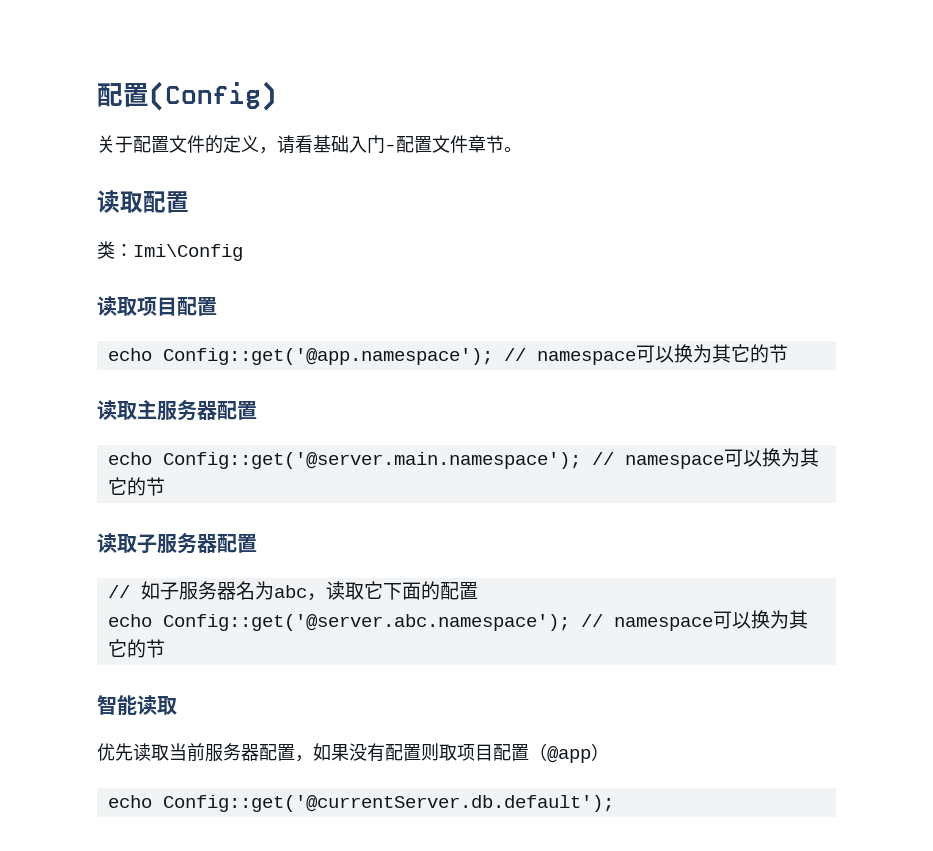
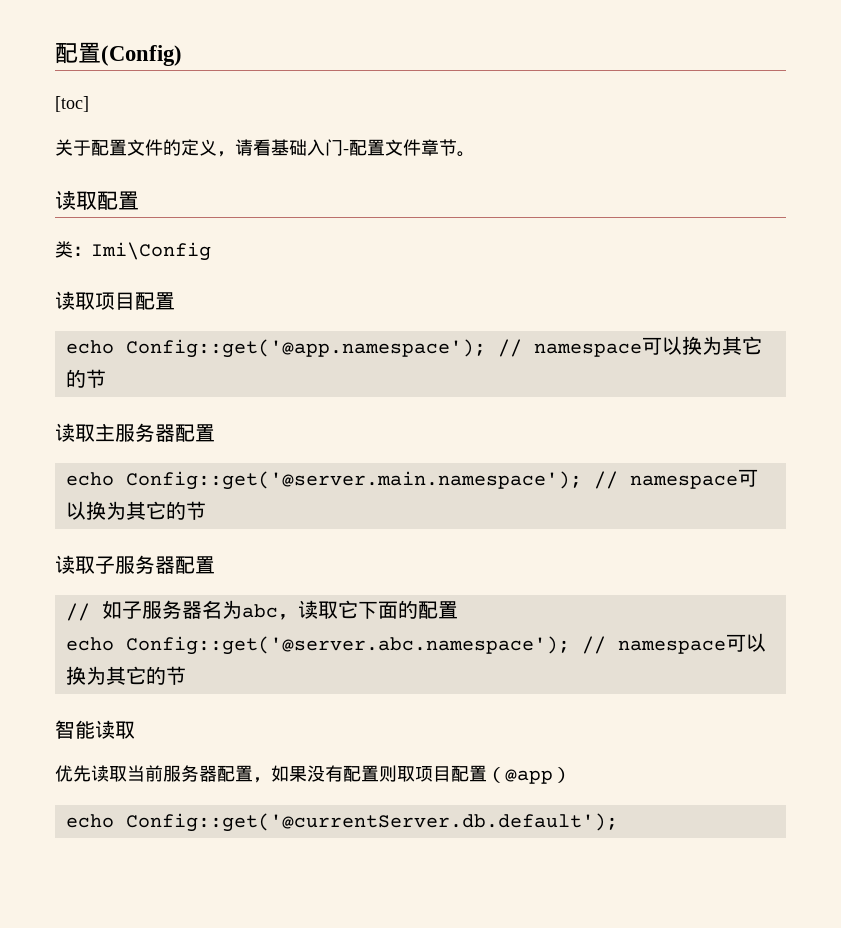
+ [toc]

